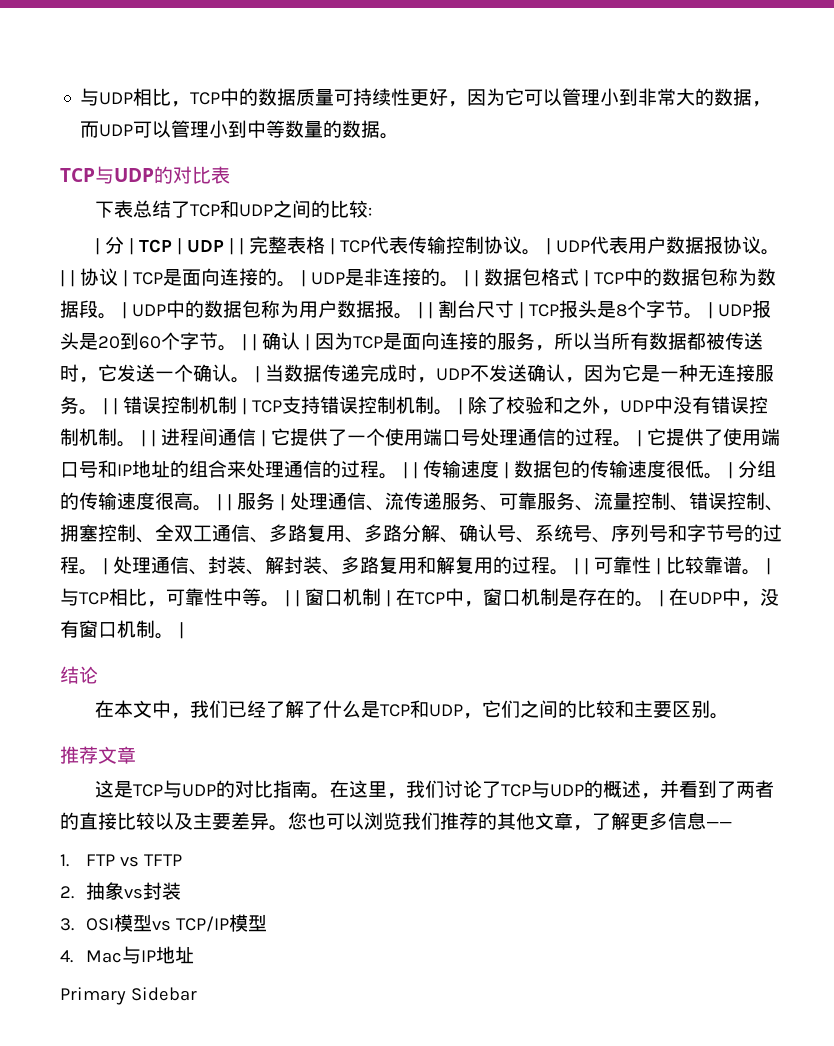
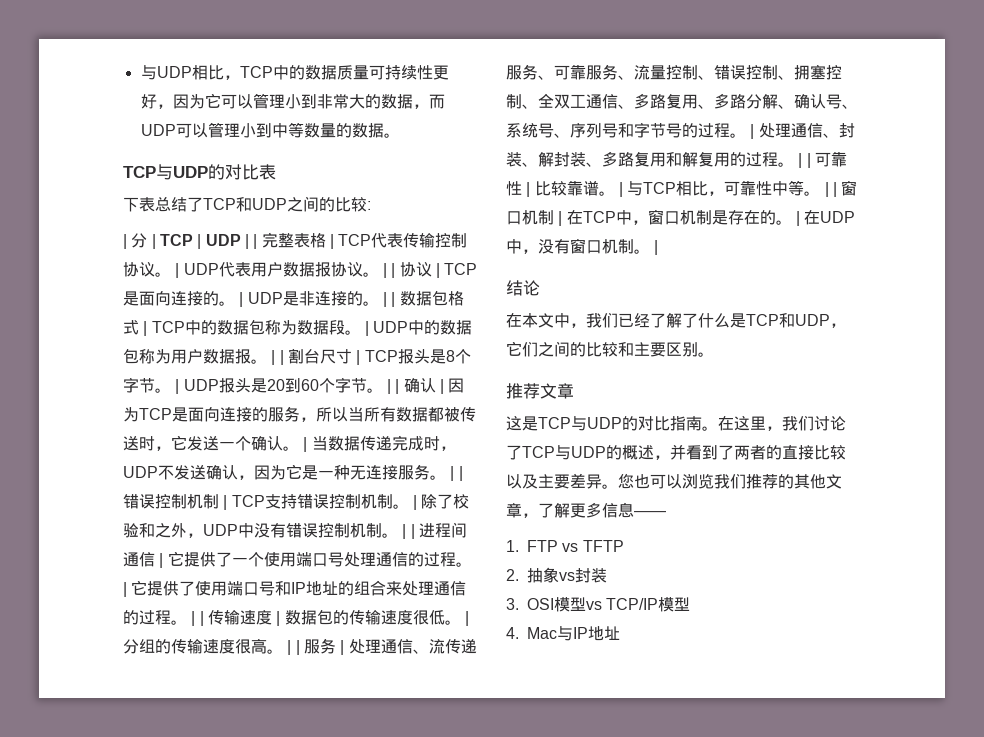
- Primary Sidebar

